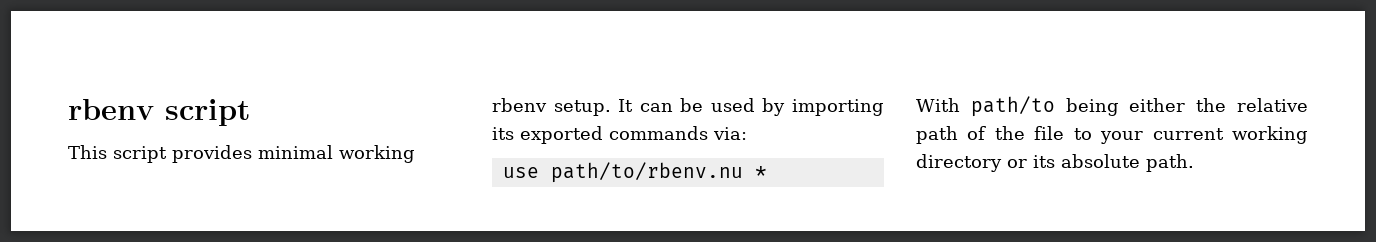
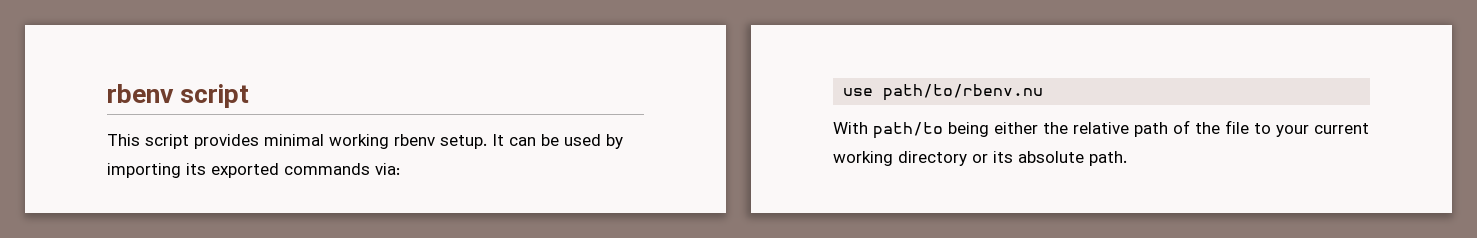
- use path/to/rbenv.nu *
+ use path/to/rbenv.nu

